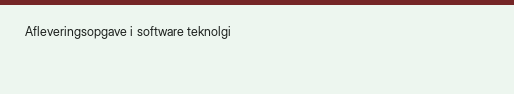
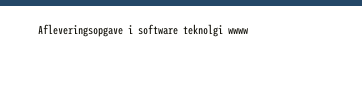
- Afleveringsopgave i software teknolgi
+ Afleveringsopgave i software teknolgi wwww

